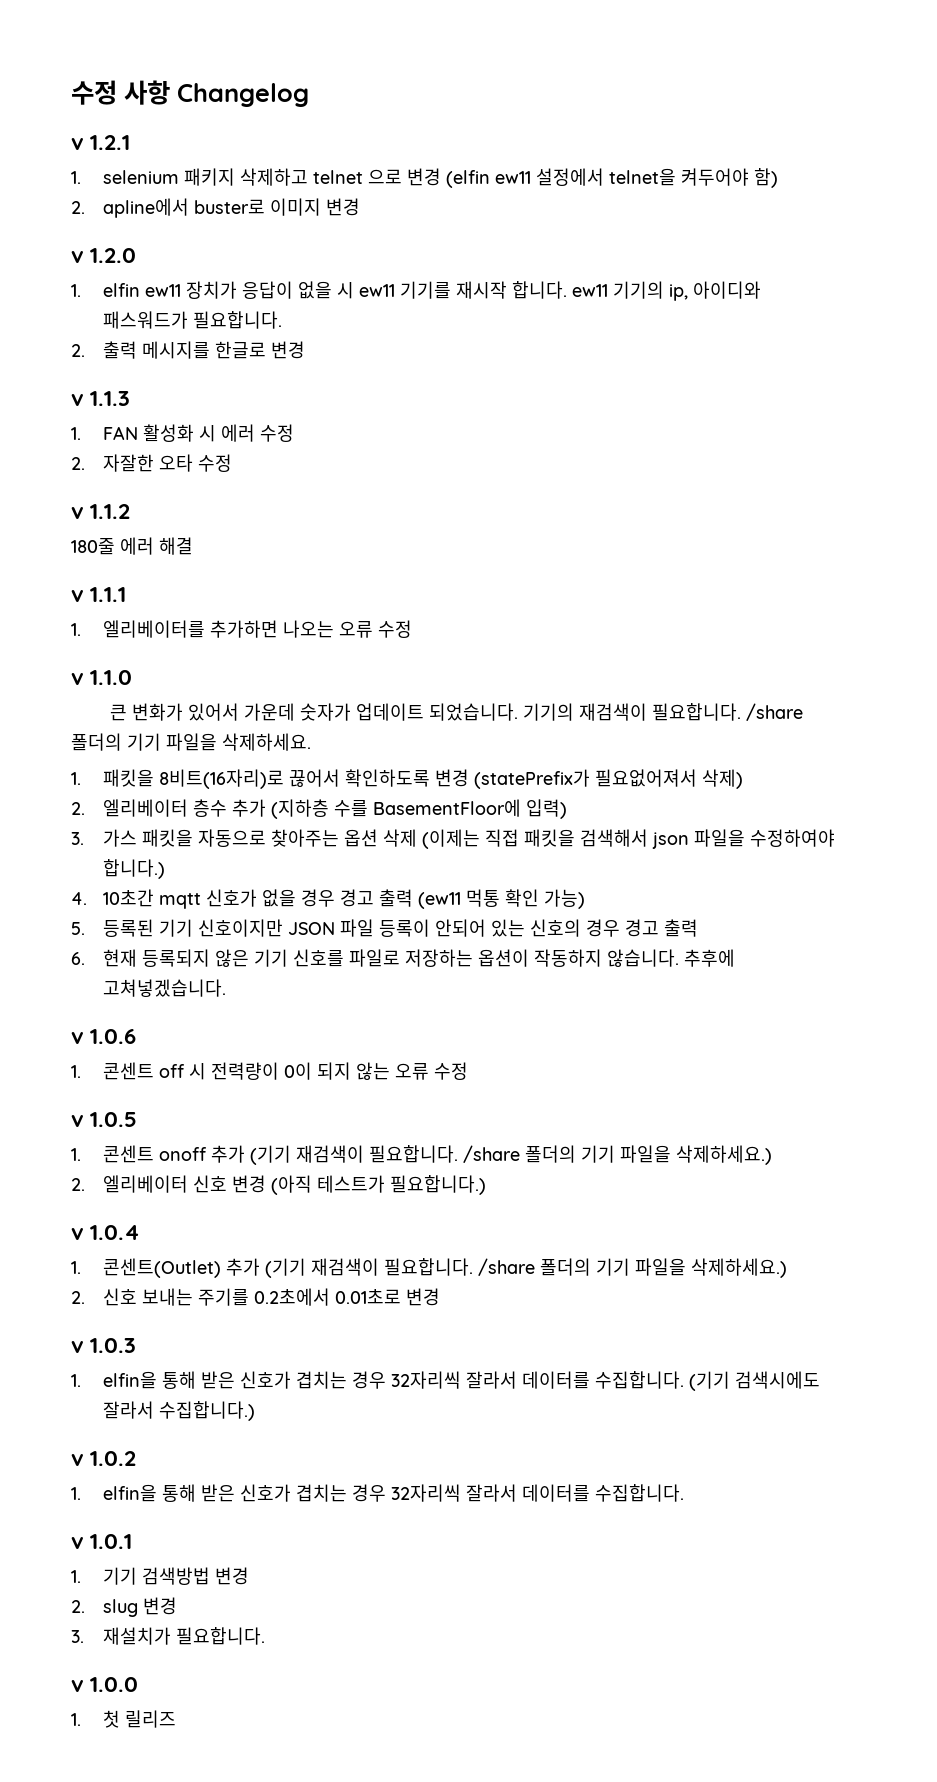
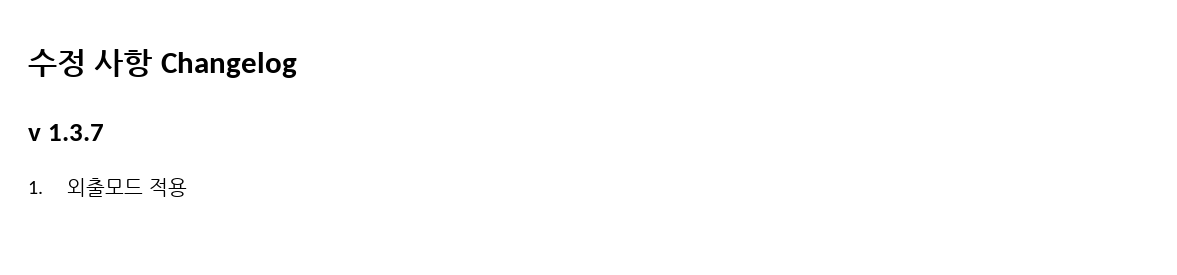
- v 1.2.1
- 1. selenium 패키지 삭제하고 telnet 으로 변경 (elfin ew11 설정에서 telnet을 켜두어야 함)
- 2. apline에서 buster로 이미지 변경
- v 1.2.0
- 1. elfin ew11 장치가 응답이 없을 시 ew11 기기를 재시작 합니다. ew11 기기의 ip, 아이디와 패스워드가 필요합니다.
- 2. 출력 메시지를 한글로 변경
- v 1.1.3
- 1. FAN 활성화 시 에러 수정
- 2. 자잘한 오타 수정
- v 1.1.2
- 180줄 에러 해결
- v 1.1.1
- 1. 엘리베이터를 추가하면 나오는 오류 수정
- v 1.1.0
- 큰 변화가 있어서 가운데 숫자가 업데이트 되었습니다. 기기의 재검색이 필요합니다. /share 폴더의 기기 파일을 삭제하세요.
- 1. 패킷을 8비트(16자리)로 끊어서 확인하도록 변경 (statePrefix가 필요없어져서 삭제)
- 2. 엘리베이터 층수 추가 (지하층 수를 BasementFloor에 입력)
- 3. 가스 패킷을 자동으로 찾아주는 옵션 삭제 (이제는 직접 패킷을 검색해서 json 파일을 수정하여야 합니다.)
- 4. 10초간 mqtt 신호가 없을 경우 경고 출력 (ew11 먹통 확인 가능)
- 5. 등록된 기기 신호이지만 JSON 파일 등록이 안되어 있는 신호의 경우 경고 출력
- 6. 현재 등록되지 않은 기기 신호를 파일로 저장하는 옵션이 작동하지 않습니다. 추후에 고쳐넣겠습니다.
- v 1.0.6
- 1. 콘센트 off 시 전력량이 0이 되지 않는 오류 수정
- v 1.0.5
- 1. 콘센트 onoff 추가 (기기 재검색이 필요합니다. /share 폴더의 기기 파일을 삭제하세요.)
- 2. 엘리베이터 신호 변경 (아직 테스트가 필요합니다.)
- v 1.0.4
- 1. 콘센트(Outlet) 추가 (기기 재검색이 필요합니다. /share 폴더의 기기 파일을 삭제하세요.)
- 2. 신호 보내는 주기를 0.2초에서 0.01초로 변경
- v 1.0.3
- 1. elfin을 통해 받은 신호가 겹치는 경우 32자리씩 잘라서 데이터를 수집합니다. (기기 검색시에도 잘라서 수집합니다.)
- v 1.0.2
- 1. elfin을 통해 받은 신호가 겹치는 경우 32자리씩 잘라서 데이터를 수집합니다.
- v 1.0.1
- 1. 기기 검색방법 변경
- 2. slug 변경
- 3. 재설치가 필요합니다.
- v 1.0.0
- 1. 첫 릴리즈
+ v 1.3.7
+ 1. 외출모드 적용

